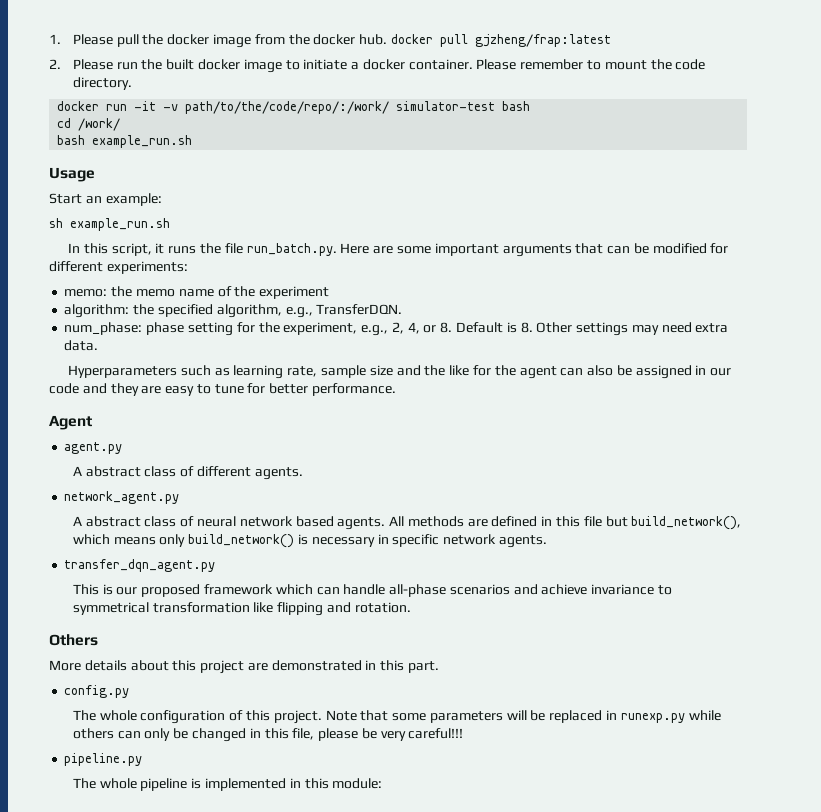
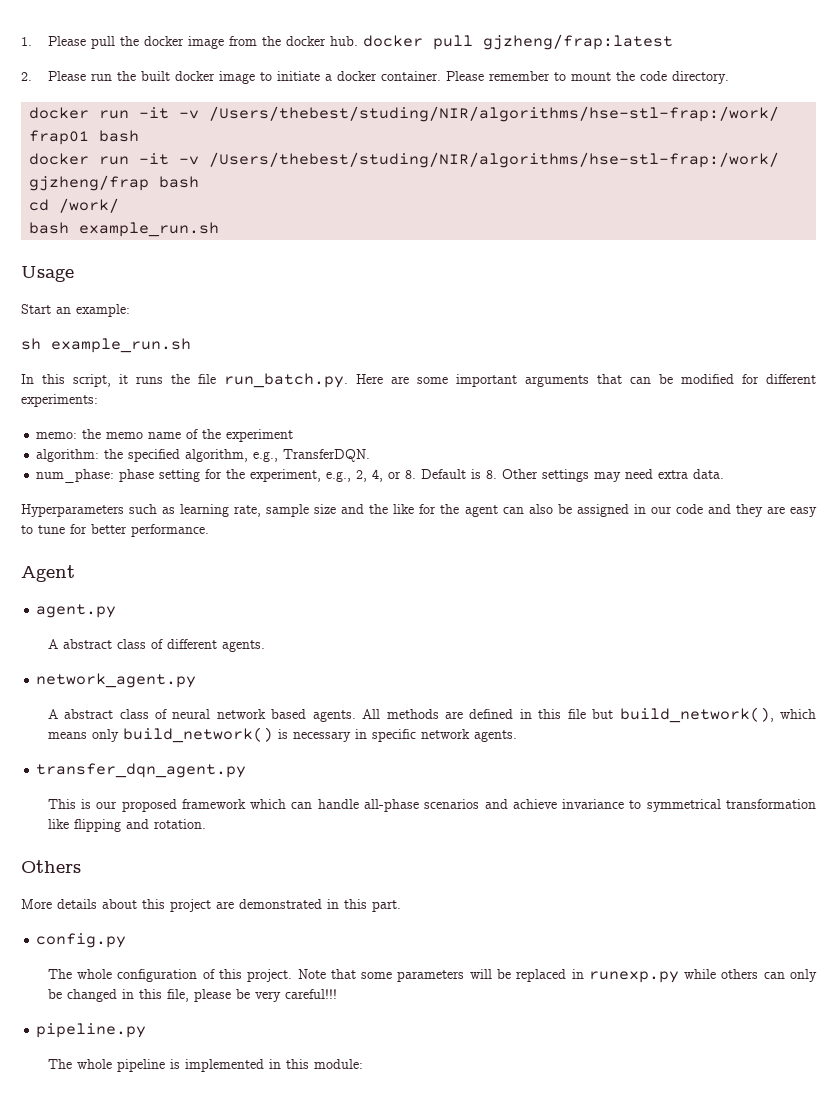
- docker run -it -v path/to/the/code/repo/:/work/ simulator-test bash
+ docker run -it -v /Users/thebest/studing/NIR/algorithms/hse-stl-frap:/work/ frap01 bash
+ docker run -it -v /Users/thebest/studing/NIR/algorithms/hse-stl-frap:/work/ gjzheng/frap bash

